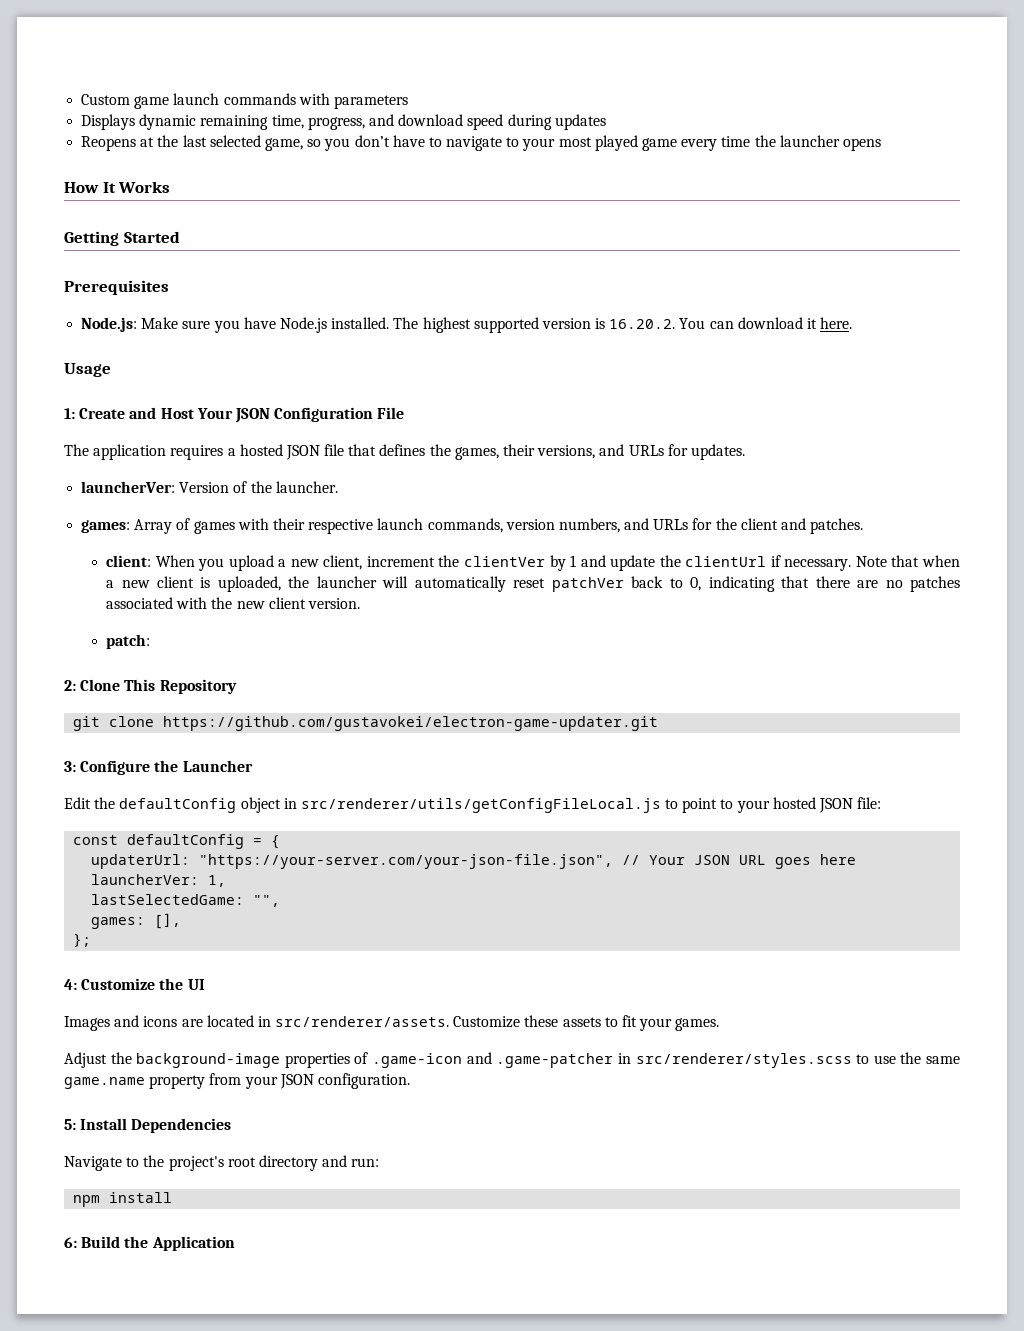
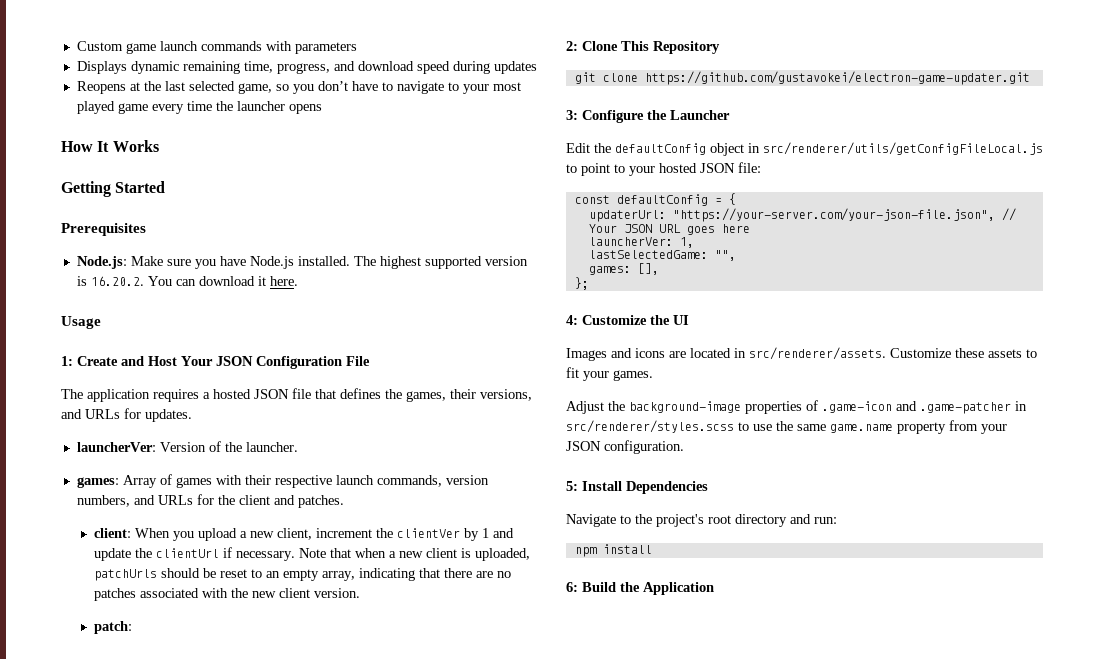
- Note that when a new client is uploaded, the launcher will automatically reset patchVer back to 0, indicating that there are no patches associated with the new client version.
+ Note that when a new client is uploaded, patchUrls should be reset to an empty array, indicating that there are no patches associated with the new client version.

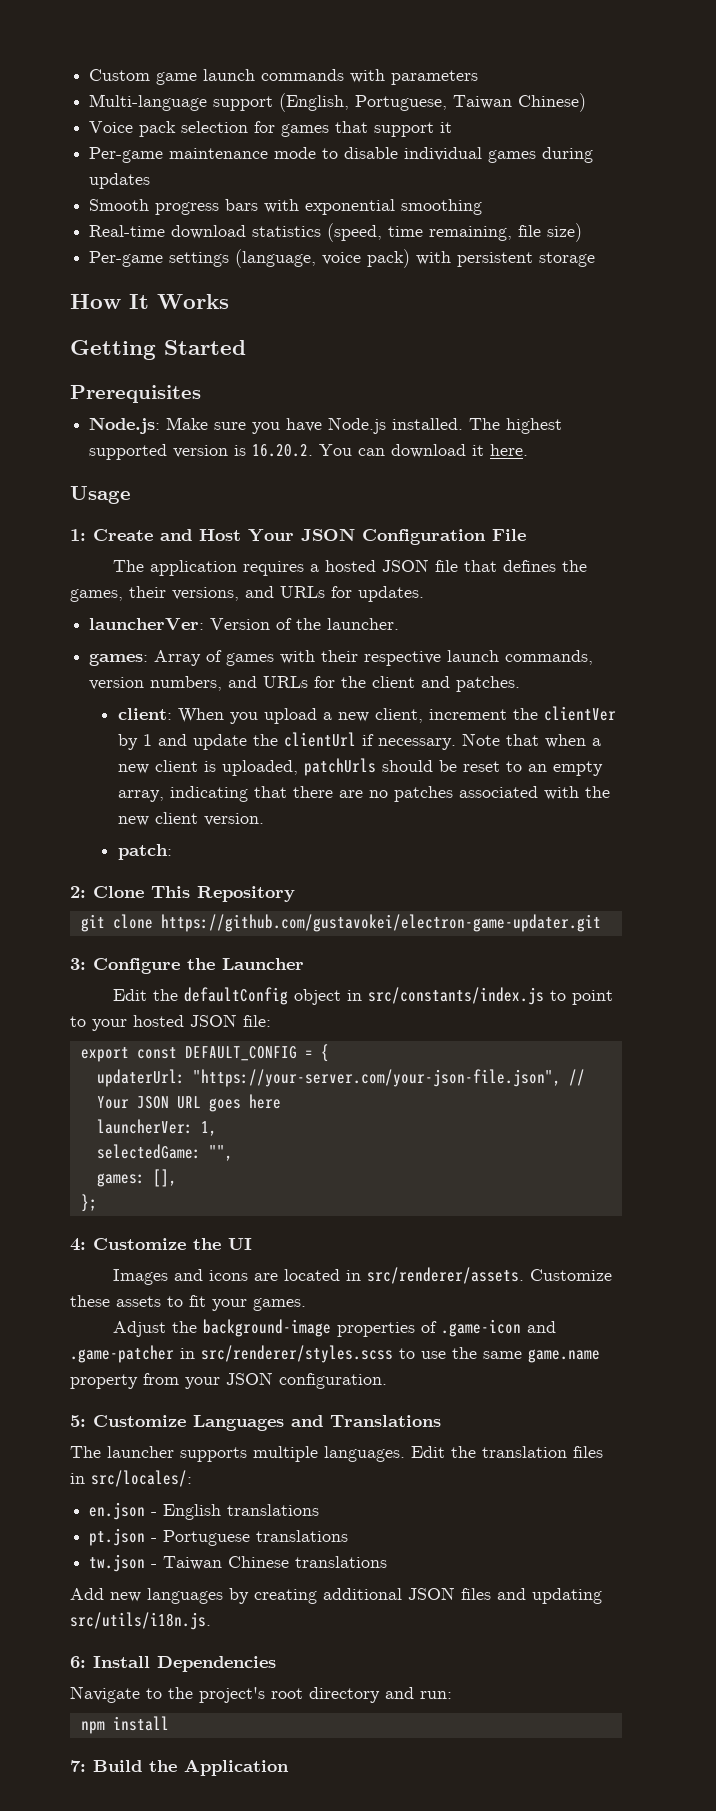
- Displays dynamic remaining time, progress, and download speed during updates
- Reopens at the last selected game, so you don’t have to navigate to your most played game every time the launcher opens
+ Multi-language support (English, Portuguese, Taiwan Chinese)
+ Voice pack selection for games that support it
+ Per-game maintenance mode to disable individual games during updates
+ Smooth progress bars with exponential smoothing
+ Real-time download statistics (speed, time remaining, file size)
+ Per-game settings (language, voice pack) with persistent storage
- Edit the defaultConfig object in src/renderer/utils/getConfigFileLocal.js to point to your hosted JSON file:
+ Edit the defaultConfig object in src/constants/index.js to point to your hosted JSON file:
- const defaultConfig = {
+ export const DEFAULT_CONFIG = {
- lastSelectedGame: "",
+ selectedGame: "",
- 5: Install Dependencies
+ 5: Customize Languages and Translations
+ The launcher supports multiple languages. Edit the translation files in src/locales/:
+ en.json - English translations
+ pt.json - Portuguese translations
+ tw.json - Taiwan Chinese translations
+ Add new languages by creating additional JSON files and updating src/utils/i18n.js.
+ 6: Install Dependencies
- 6: Build the Application
+ 7: Build the Application

